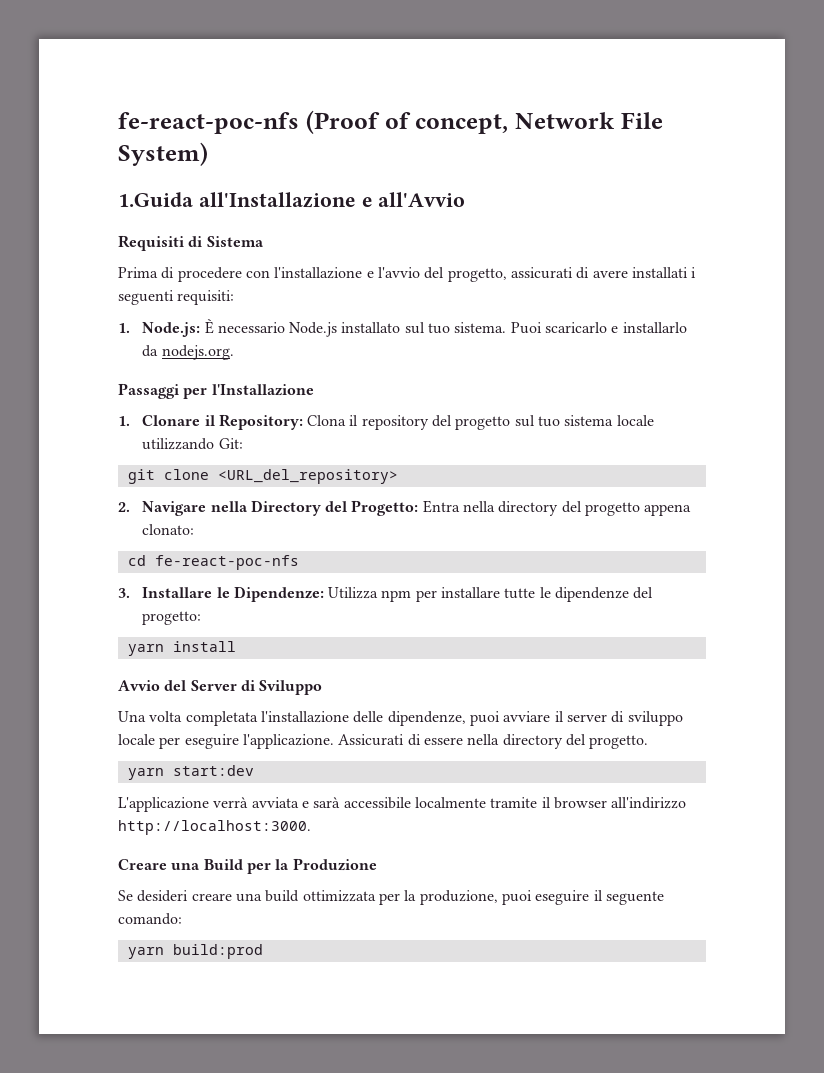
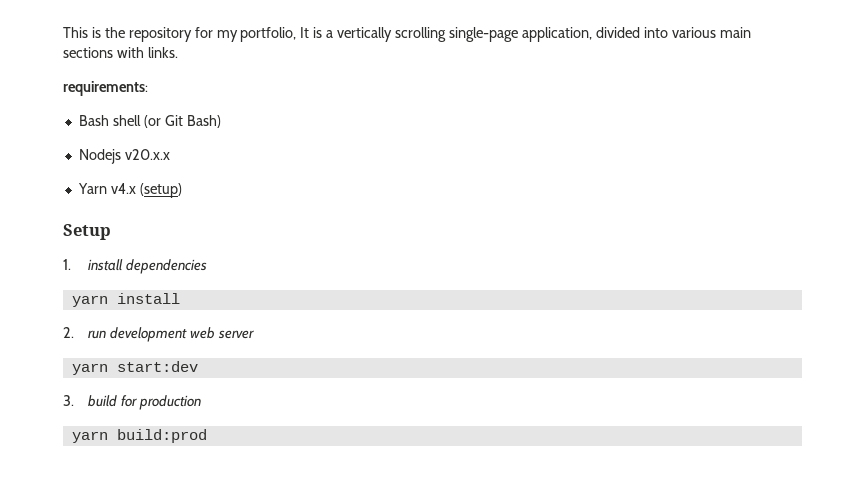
- fe-react-poc-nfs (Proof of concept, Network File System)
- 1.Guida all'Installazione e all'Avvio
- Requisiti di Sistema
- Prima di procedere con l'installazione e l'avvio del progetto, assicurati di avere installati i seguenti requisiti:
- 1. Node.js: È necessario Node.js installato sul tuo sistema. Puoi scaricarlo e installarlo da nodejs.org.
- Passaggi per l'Installazione
- 1. Clonare il Repository: Clona il repository del progetto sul tuo sistema locale utilizzando Git:
- git clone <URL_del_repository>
- 2. Navigare nella Directory del Progetto: Entra nella directory del progetto appena clonato:
- cd fe-react-poc-nfs
- 3. Installare le Dipendenze: Utilizza npm per installare tutte le dipendenze del progetto:
+ This is the repository for my portfolio, It is a vertically scrolling single-page application, divided into various main sections with links.
+ requirements:
+ Bash shell (or Git Bash)
+ Nodejs v20.x.x
+ Yarn v4.x (setup)
+ Setup
+ 1. install dependencies
  yarn install
- Avvio del Server di Sviluppo
- Una volta completata l'installazione delle dipendenze, puoi avviare il server di sviluppo locale per eseguire l'applicazione. Assicurati di essere nella directory del progetto.
+ 2. run development web server
  yarn start:dev
- L'applicazione verrà avviata e sarà accessibile localmente tramite il browser all'indirizzo http://localhost:3000.
- Creare una Build per la Produzione
- Se desideri creare una build ottimizzata per la produzione, puoi eseguire il seguente comando:
+ 3. build for production

